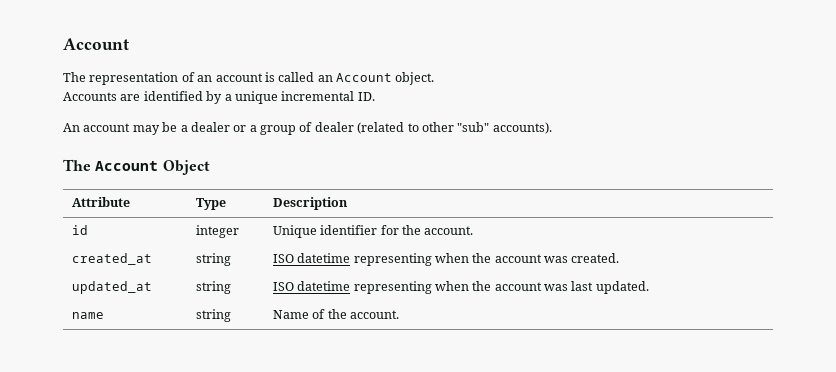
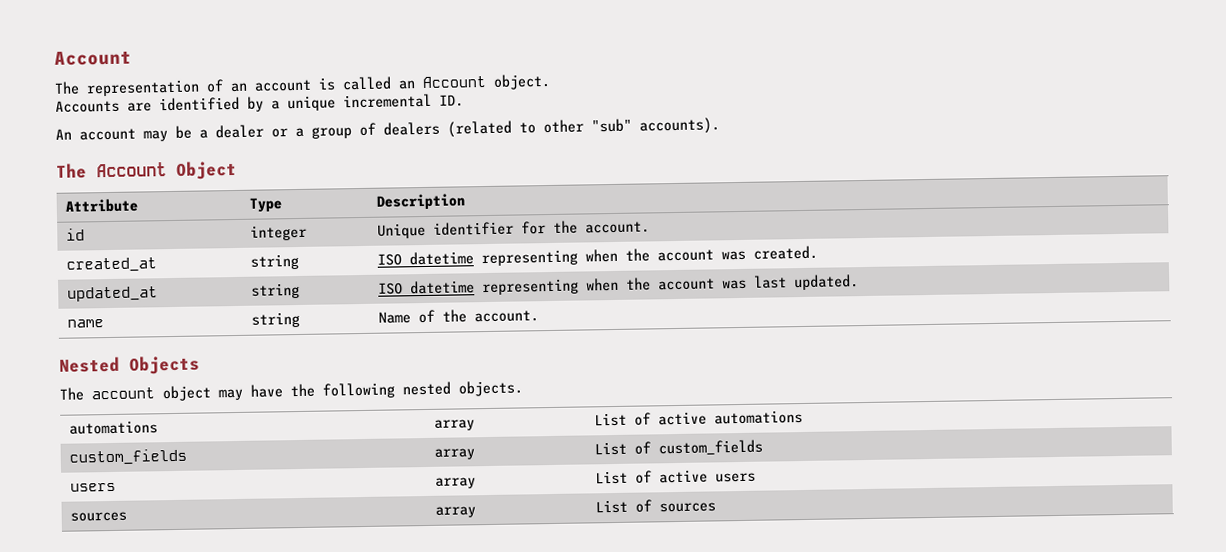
- An account may be a dealer or a group of dealer (related to other "sub" accounts).
+ An account may be a dealer or a group of dealers (related to other "sub" accounts).
+ Nested Objects
+ The account object may have the following nested objects.
+ automations | array | List of active automations
+ custom_fields | array | List of custom_fields
+ users | array | List of active users
+ sources | array | List of sources

